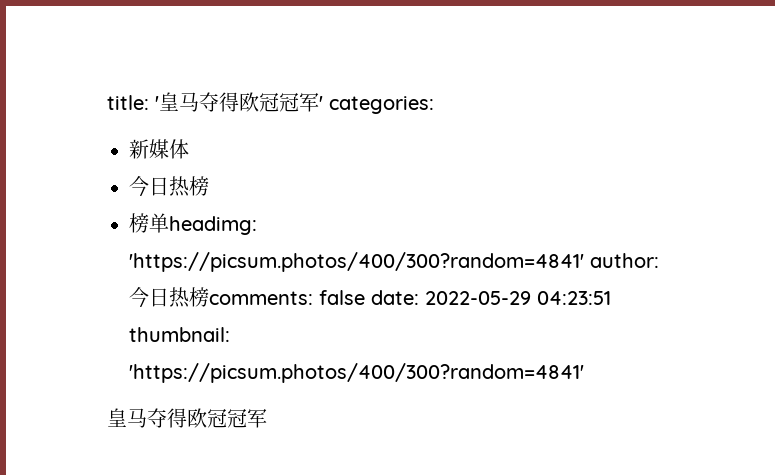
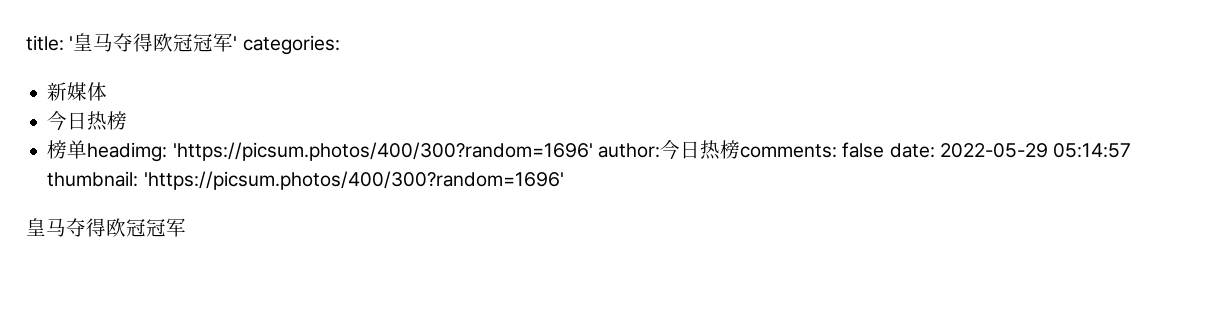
- 榜单headimg: 'https://picsum.photos/400/300?random=4841' author:今日热榜comments: false date: 2022-05-29 04:23:51 thumbnail: 'https://picsum.photos/400/300?random=4841'
+ 榜单headimg: 'https://picsum.photos/400/300?random=1696' author:今日热榜comments: false date: 2022-05-29 05:14:57 thumbnail: 'https://picsum.photos/400/300?random=1696'

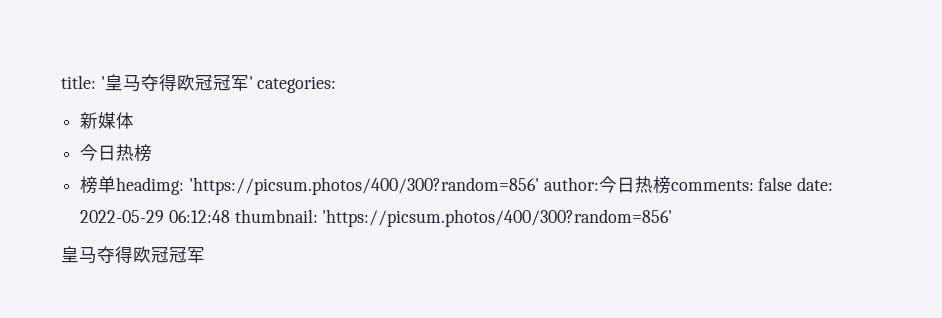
- 榜单headimg: 'https://picsum.photos/400/300?random=1696' author:今日热榜comments: false date: 2022-05-29 05:14:57 thumbnail: 'https://picsum.photos/400/300?random=1696'
+ 榜单headimg: 'https://picsum.photos/400/300?random=856' author:今日热榜comments: false date: 2022-05-29 06:12:48 thumbnail: 'https://picsum.photos/400/300?random=856'

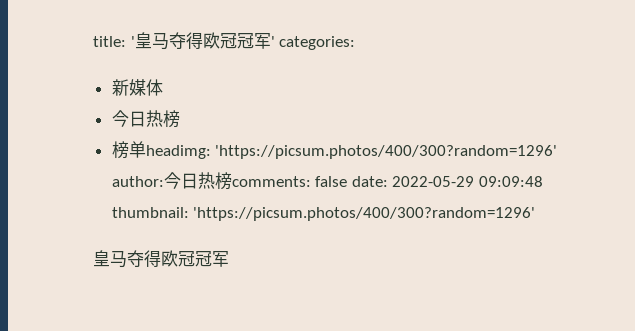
- 榜单headimg: 'https://picsum.photos/400/300?random=856' author:今日热榜comments: false date: 2022-05-29 06:12:48 thumbnail: 'https://picsum.photos/400/300?random=856'
+ 榜单headimg: 'https://picsum.photos/400/300?random=1296' author:今日热榜comments: false date: 2022-05-29 09:09:48 thumbnail: 'https://picsum.photos/400/300?random=1296'

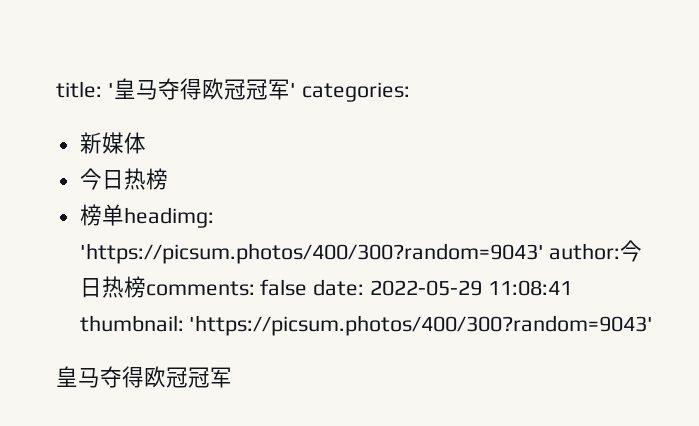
- 榜单headimg: 'https://picsum.photos/400/300?random=1296' author:今日热榜comments: false date: 2022-05-29 09:09:48 thumbnail: 'https://picsum.photos/400/300?random=1296'
+ 榜单headimg: 'https://picsum.photos/400/300?random=9043' author:今日热榜comments: false date: 2022-05-29 11:08:41 thumbnail: 'https://picsum.photos/400/300?random=9043'

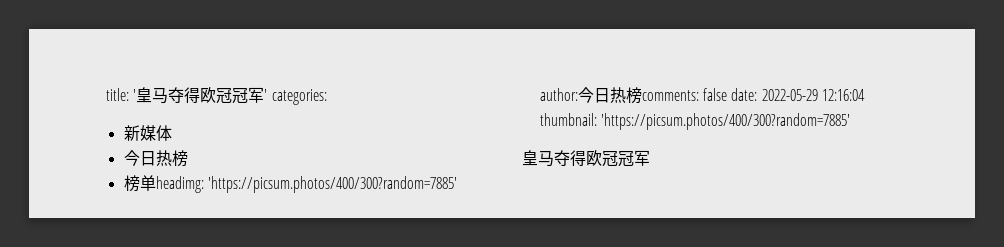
- 榜单headimg: 'https://picsum.photos/400/300?random=9043' author:今日热榜comments: false date: 2022-05-29 11:08:41 thumbnail: 'https://picsum.photos/400/300?random=9043'
+ 榜单headimg: 'https://picsum.photos/400/300?random=7885' author:今日热榜comments: false date: 2022-05-29 12:16:04 thumbnail: 'https://picsum.photos/400/300?random=7885'

